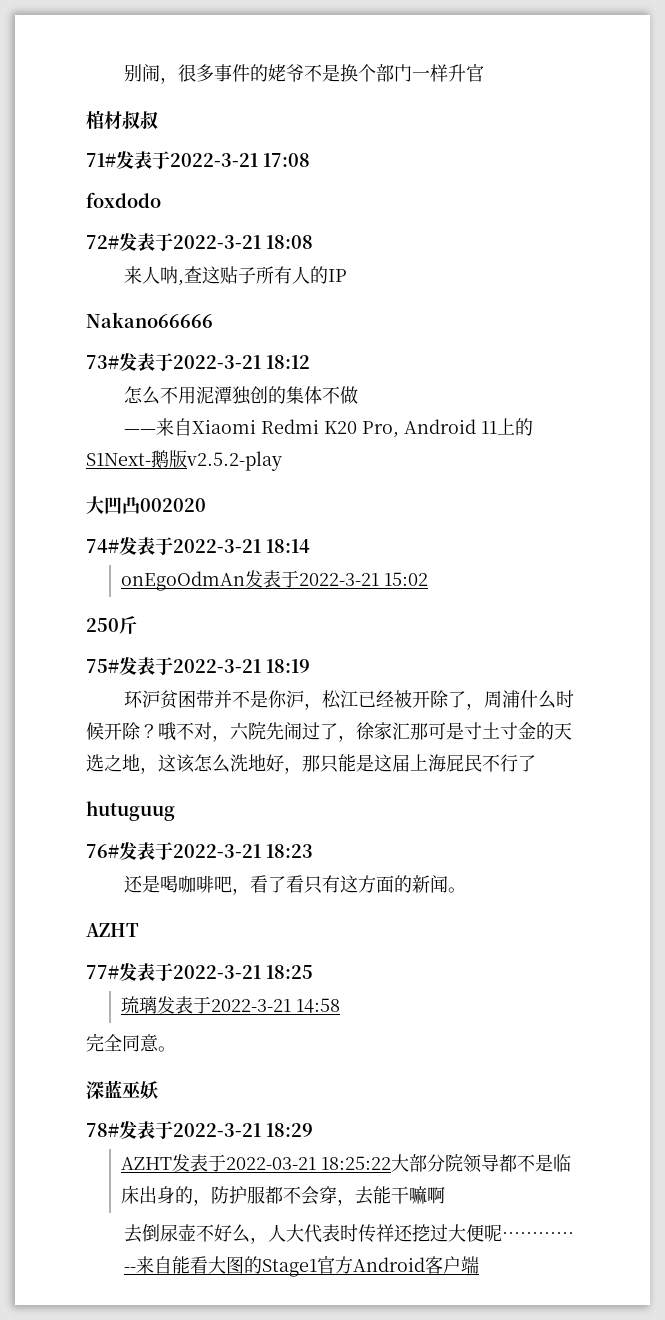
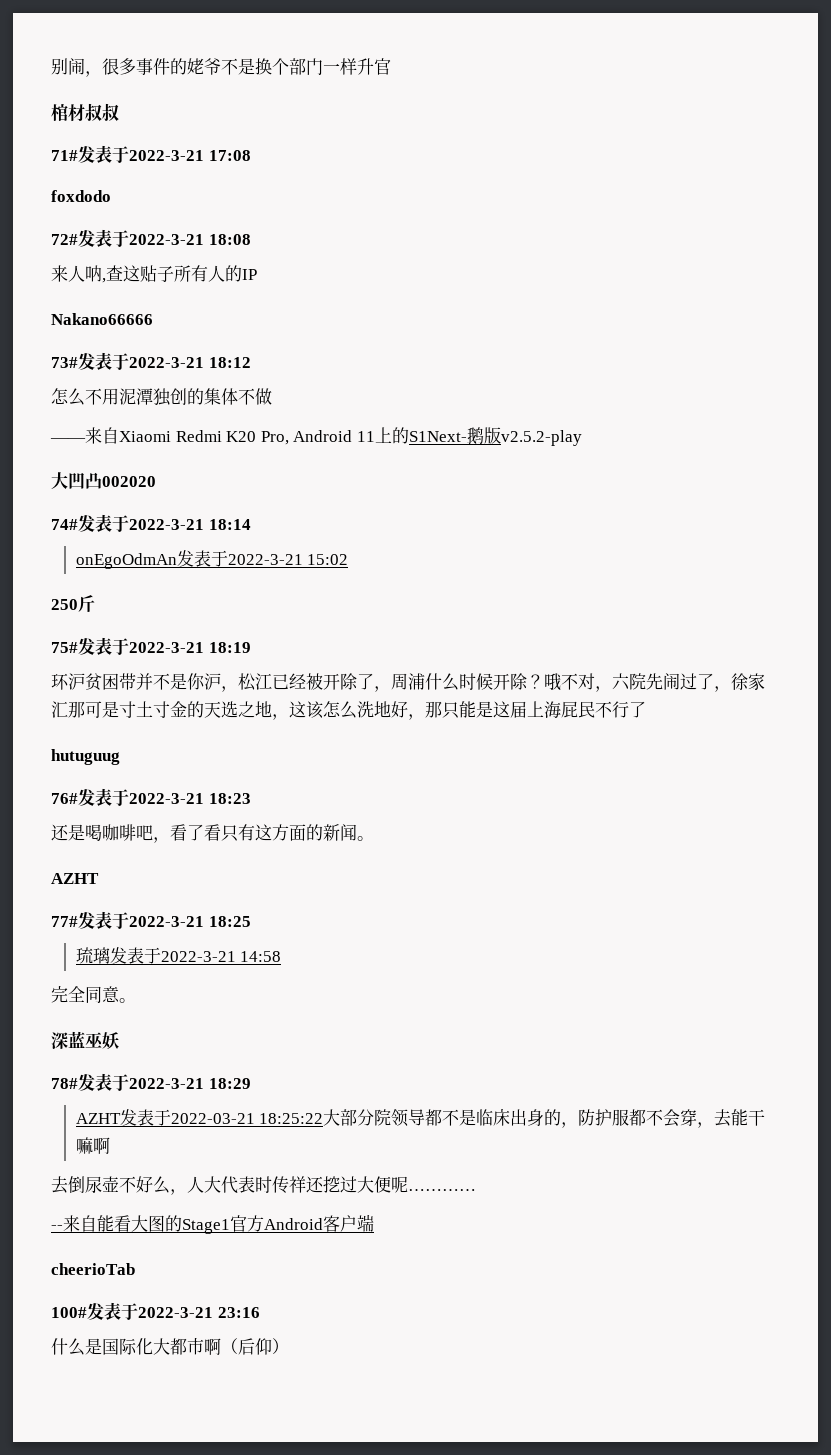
+ cheerioTab
+ 100#发表于2022-3-21 23:16
+ 什么是国际化大都市啊（后仰）

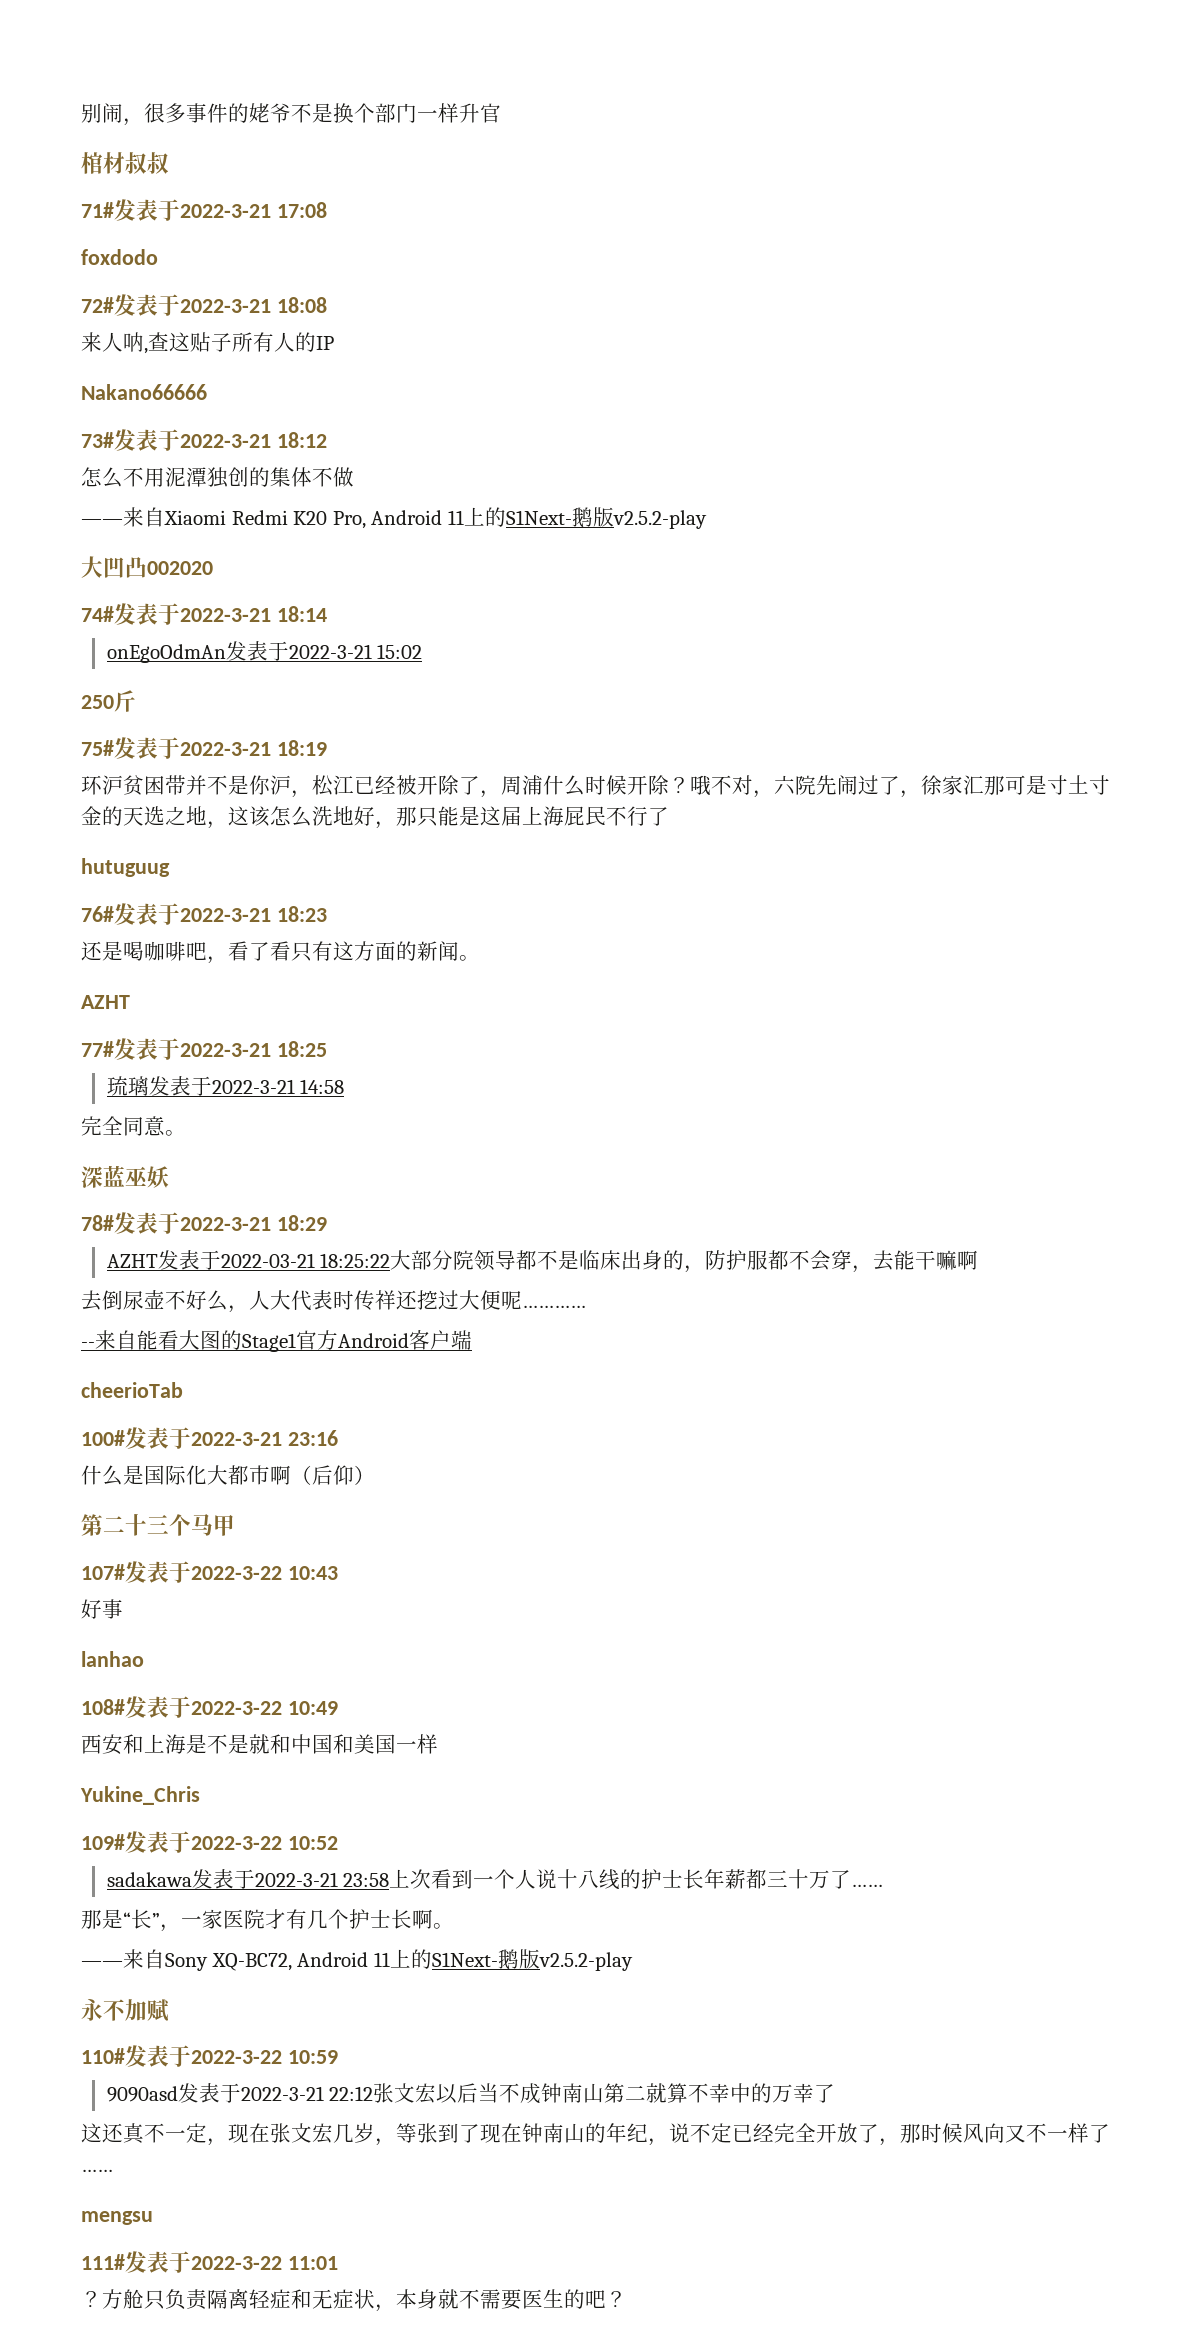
+ 第二十三个马甲
+ 107#发表于2022-3-22 10:43
+ 好事
+ lanhao
+ 108#发表于2022-3-22 10:49
+ 西安和上海是不是就和中国和美国一样
+ Yukine_Chris
+ 109#发表于2022-3-22 10:52
+ sadakawa发表于2022-3-21 23:58上次看到一个人说十八线的护士长年薪都三十万了……
+ 那是“长”，一家医院才有几个护士长啊。
+ ——来自Sony XQ-BC72, Android 11上的S1Next-鹅版v2.5.2-play
+ 永不加赋
+ 110#发表于2022-3-22 10:59
+ 9090asd发表于2022-3-21 22:12张文宏以后当不成钟南山第二就算不幸中的万幸了
+ 这还真不一定，现在张文宏几岁，等张到了现在钟南山的年纪，说不定已经完全开放了，那时候风向又不一样了……
+ mengsu
+ 111#发表于2022-3-22 11:01
+ ？方舱只负责隔离轻症和无症状，本身就不需要医生的吧？

